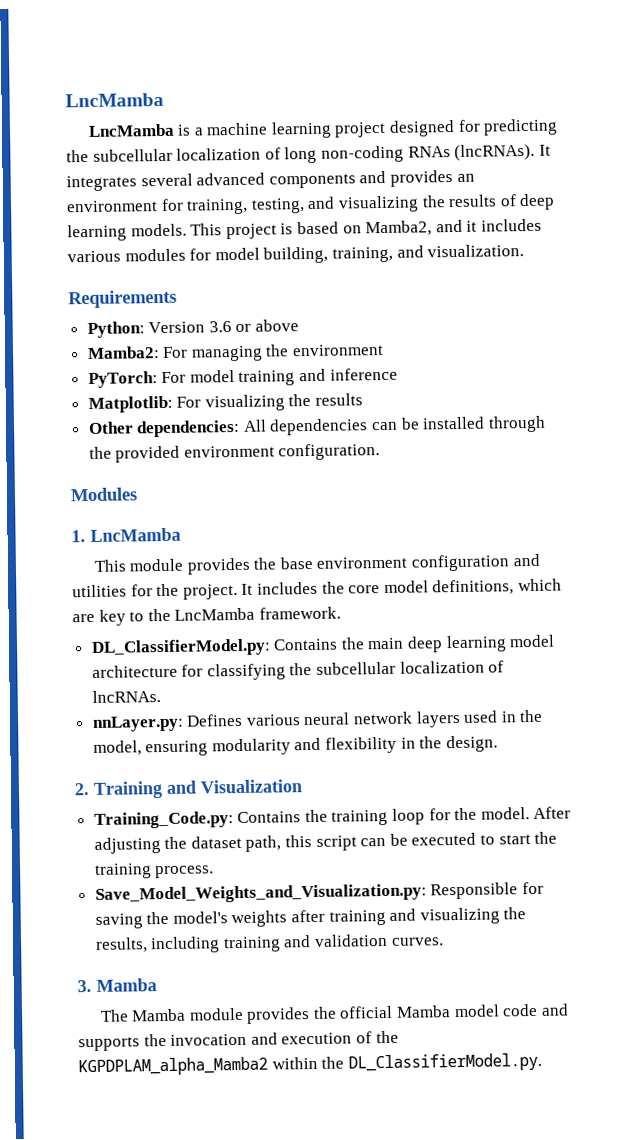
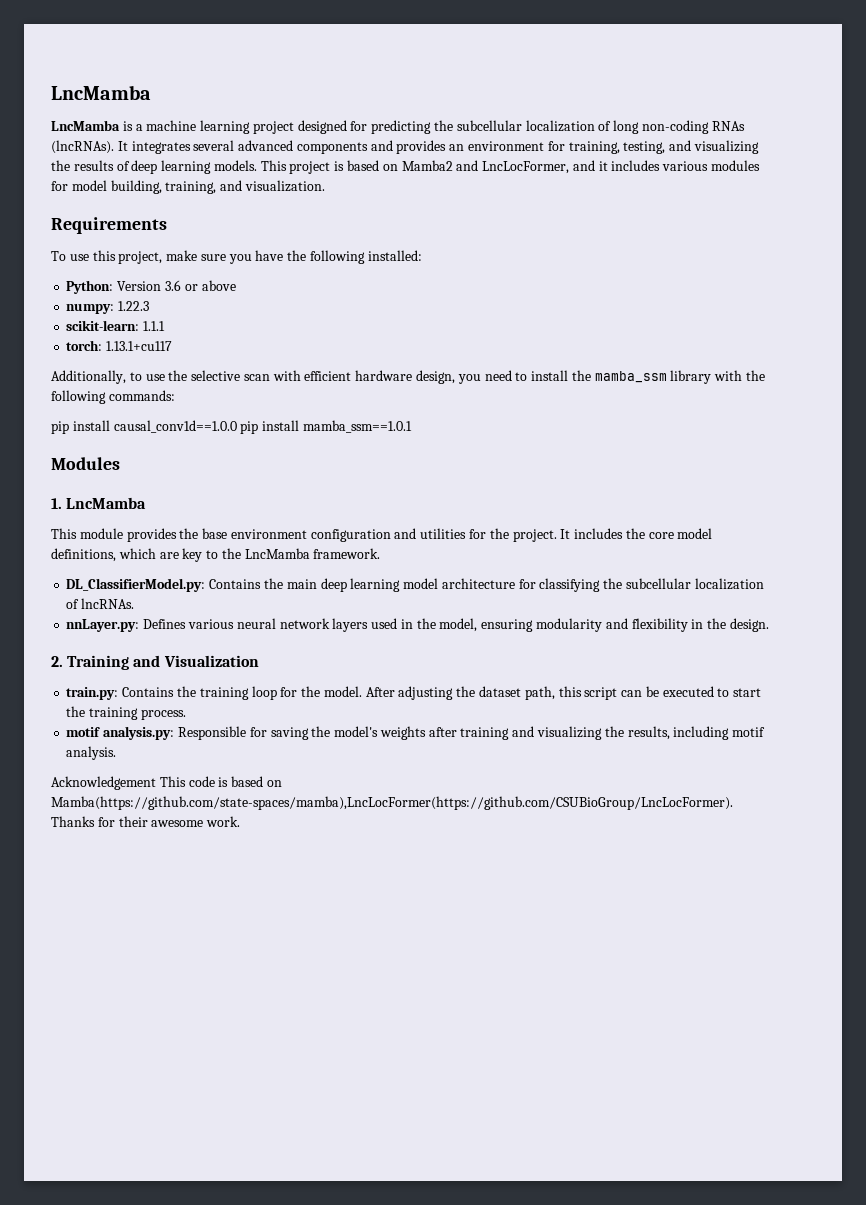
- This project is based on Mamba2, and it includes various modules for model building, training, and visualization.
+ This project is based on Mamba2 and LncLocFormer, and it includes various modules for model building, training, and visualization.
+ To use this project, make sure you have the following installed:
- Mamba2: For managing the environment
- PyTorch: For model training and inference
- Matplotlib: For visualizing the results
- Other dependencies: All dependencies can be installed through the provided environment configuration.
+ numpy: 1.22.3
+ scikit-learn: 1.1.1
+ torch: 1.13.1+cu117
+ Additionally, to use the selective scan with efficient hardware design, you need to install the mamba_ssm library with the following commands:
+ pip install causal_conv1d==1.0.0 pip install mamba_ssm==1.0.1
- Training_Code.py: Contains the training loop for the model.
+ train.py: Contains the training loop for the model.
- Save_Model_Weights_and_Visualization.py: Responsible for saving the model's weights after training and visualizing the results, including training and validation curves.
- 3. Mamba
- The Mamba module provides the official Mamba model code and supports the invocation and execution of the KGPDPLAM_alpha_Mamba2 within the DL_ClassifierModel.py.
+ motif analysis.py: Responsible for saving the model's weights after training and visualizing the results, including motif analysis.
+ Acknowledgement This code is based on Mamba(https://github.com/state-spaces/mamba),LncLocFormer(https://github.com/CSUBioGroup/LncLocFormer). Thanks for their awesome work.

